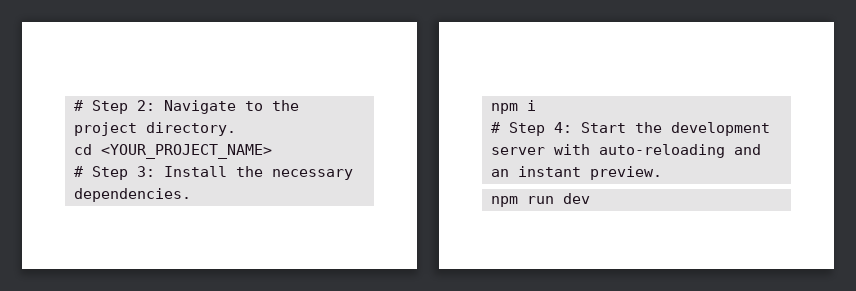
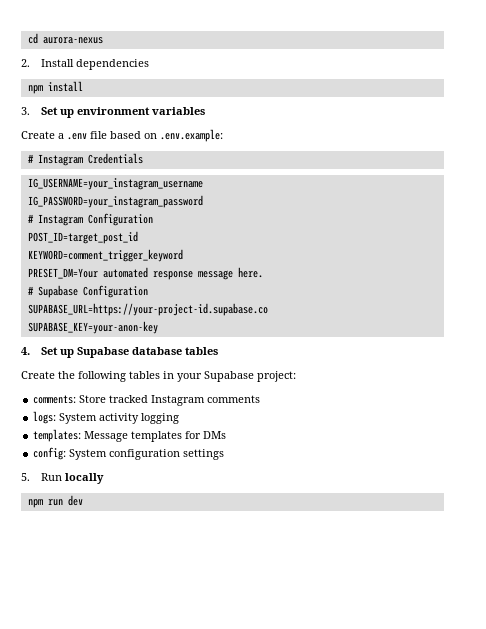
- # Step 2: Navigate to the project directory.
- cd <YOUR_PROJECT_NAME>
- # Step 3: Install the necessary dependencies.
- npm i
- # Step 4: Start the development server with auto-reloading and an instant preview.
+ cd aurora-nexus
+ 2. Install dependencies
+ npm install
+ 3. Set up environment variables
+ Create a .env file based on .env.example:
+ # Instagram Credentials
+ IG_USERNAME=your_instagram_username
+ IG_PASSWORD=your_instagram_password
+ # Instagram Configuration
+ POST_ID=target_post_id
+ KEYWORD=comment_trigger_keyword
+ PRESET_DM=Your automated response message here.
+ # Supabase Configuration
+ SUPABASE_URL=https://your-project-id.supabase.co
+ SUPABASE_KEY=your-anon-key
+ 4. Set up Supabase database tables
+ Create the following tables in your Supabase project:
+ comments: Store tracked Instagram comments
+ logs: System activity logging
+ templates: Message templates for DMs
+ config: System configuration settings
+ 5. Run locally

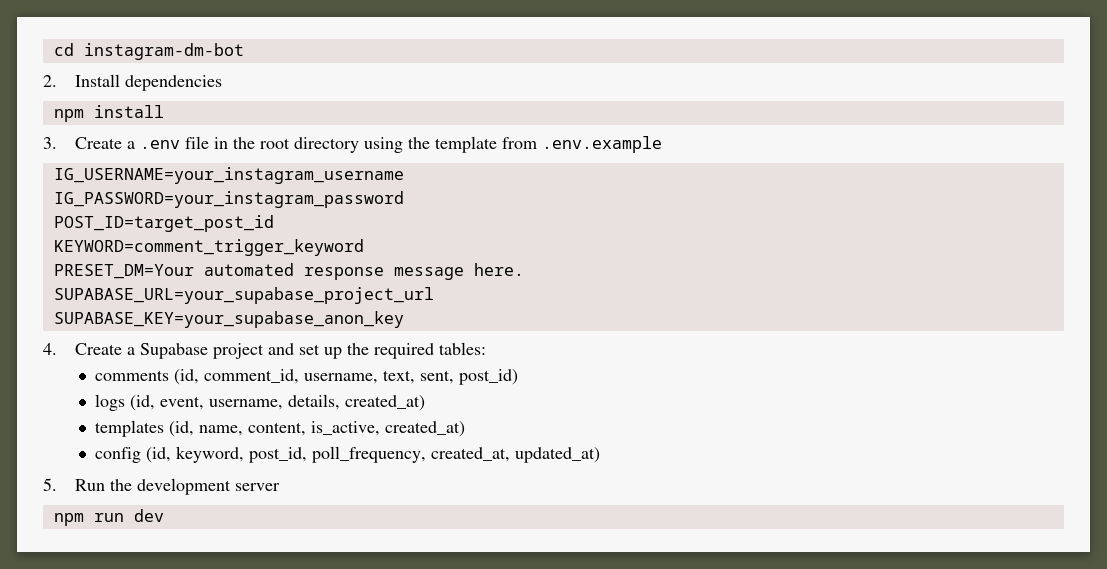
- cd aurora-nexus
+ cd instagram-dm-bot
- 3. Set up environment variables
- Create a .env file based on .env.example:
- # Instagram Credentials
+ 3. Create a .env file in the root directory using the template from .env.example
- # Instagram Configuration
- # Supabase Configuration
- SUPABASE_URL=https://your-project-id.supabase.co
- SUPABASE_KEY=your-anon-key
- 4. Set up Supabase database tables
- Create the following tables in your Supabase project:
- comments: Store tracked Instagram comments
- logs: System activity logging
- templates: Message templates for DMs
- config: System configuration settings
+ SUPABASE_URL=your_supabase_project_url
+ SUPABASE_KEY=your_supabase_anon_key
+ 4. Create a Supabase project and set up the required tables:
+ comments (id, comment_id, username, text, sent, post_id)
+ logs (id, event, username, details, created_at)
+ templates (id, name, content, is_active, created_at)
+ config (id, keyword, post_id, poll_frequency, created_at, updated_at)
- 5. Run locally
+ 5. Run the development server

